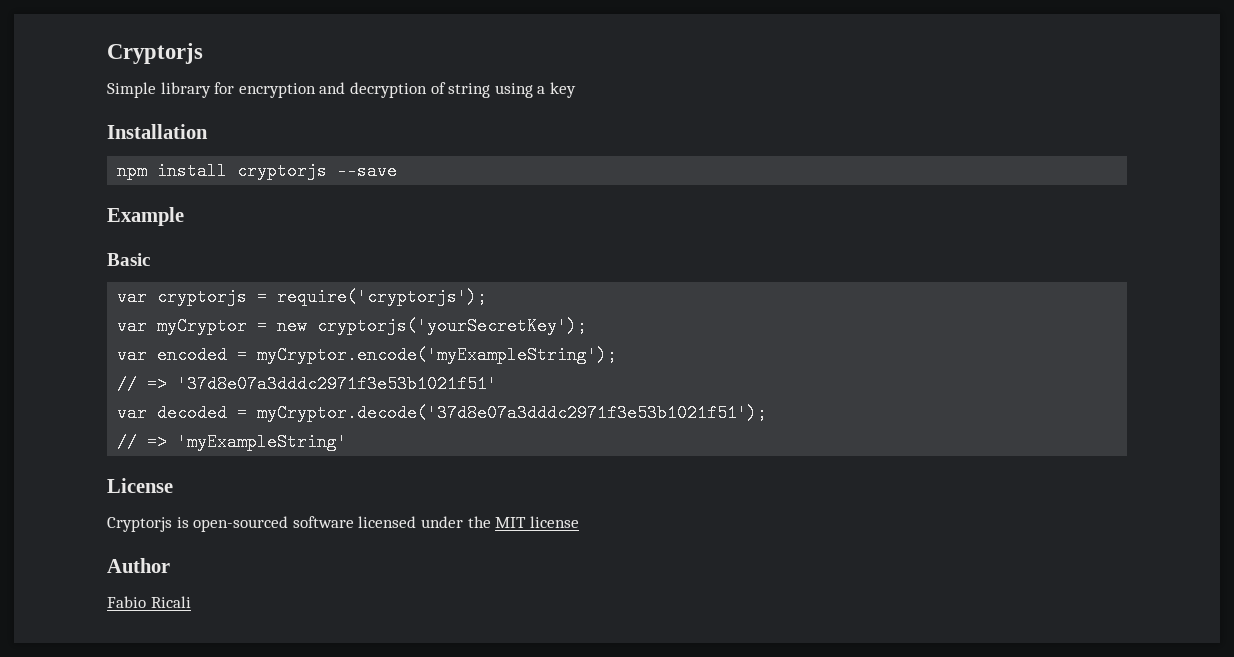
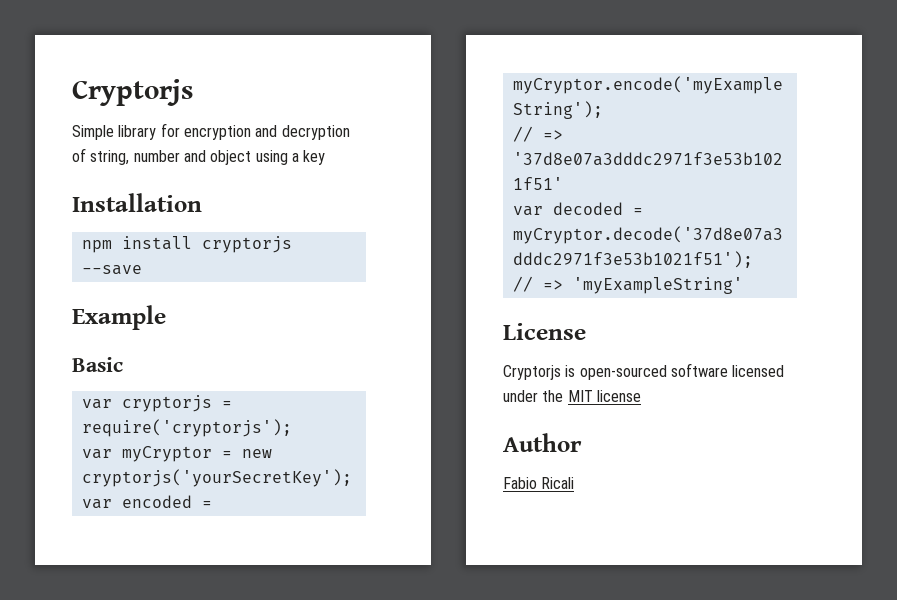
- Simple library for encryption and decryption of string using a key
+ Simple library for encryption and decryption of string, number and object using a key

